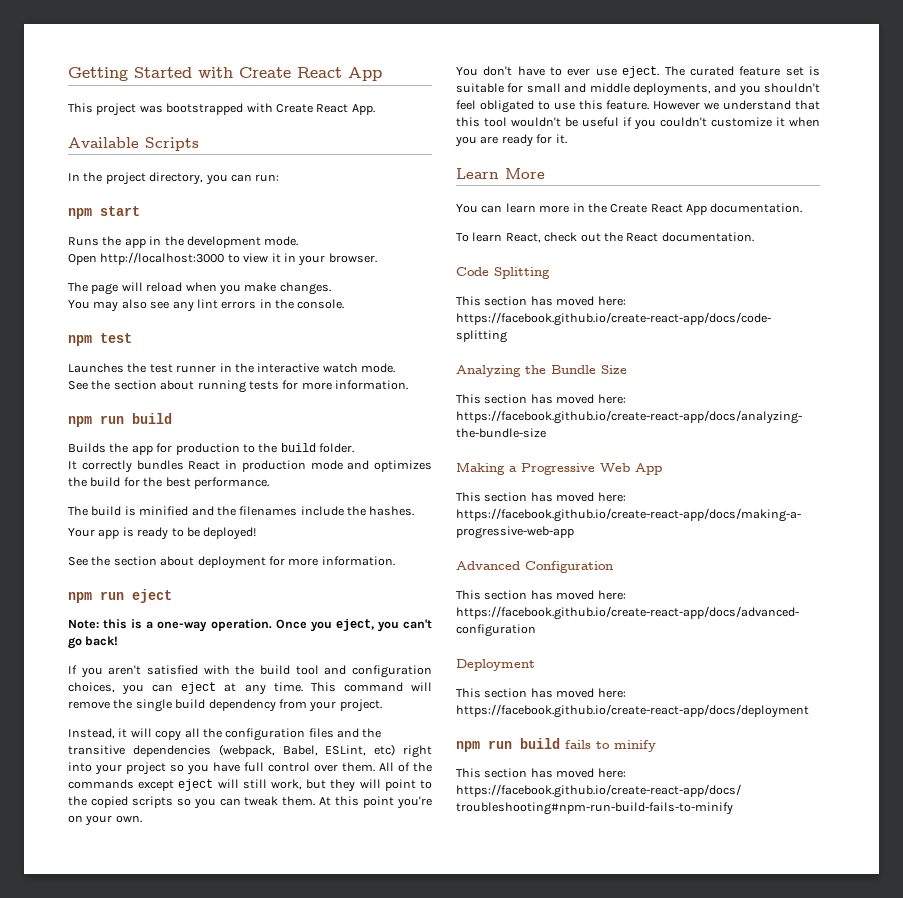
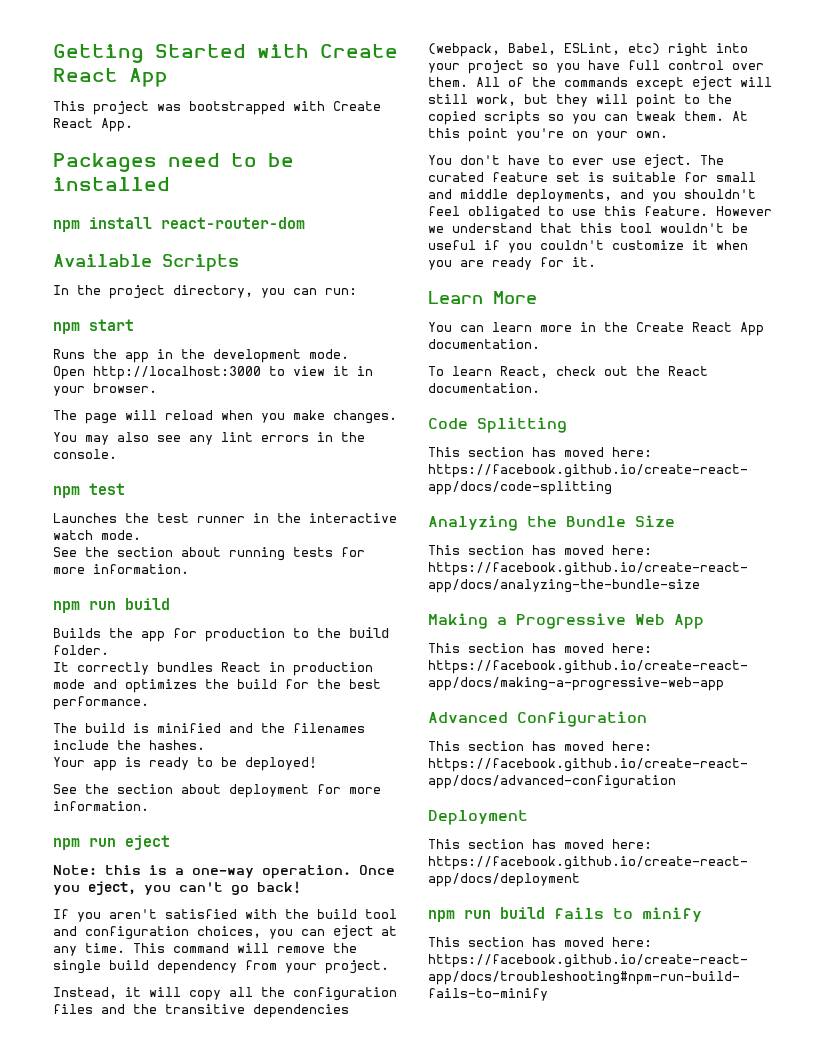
+ Packages need to be installed
+ npm install react-router-dom

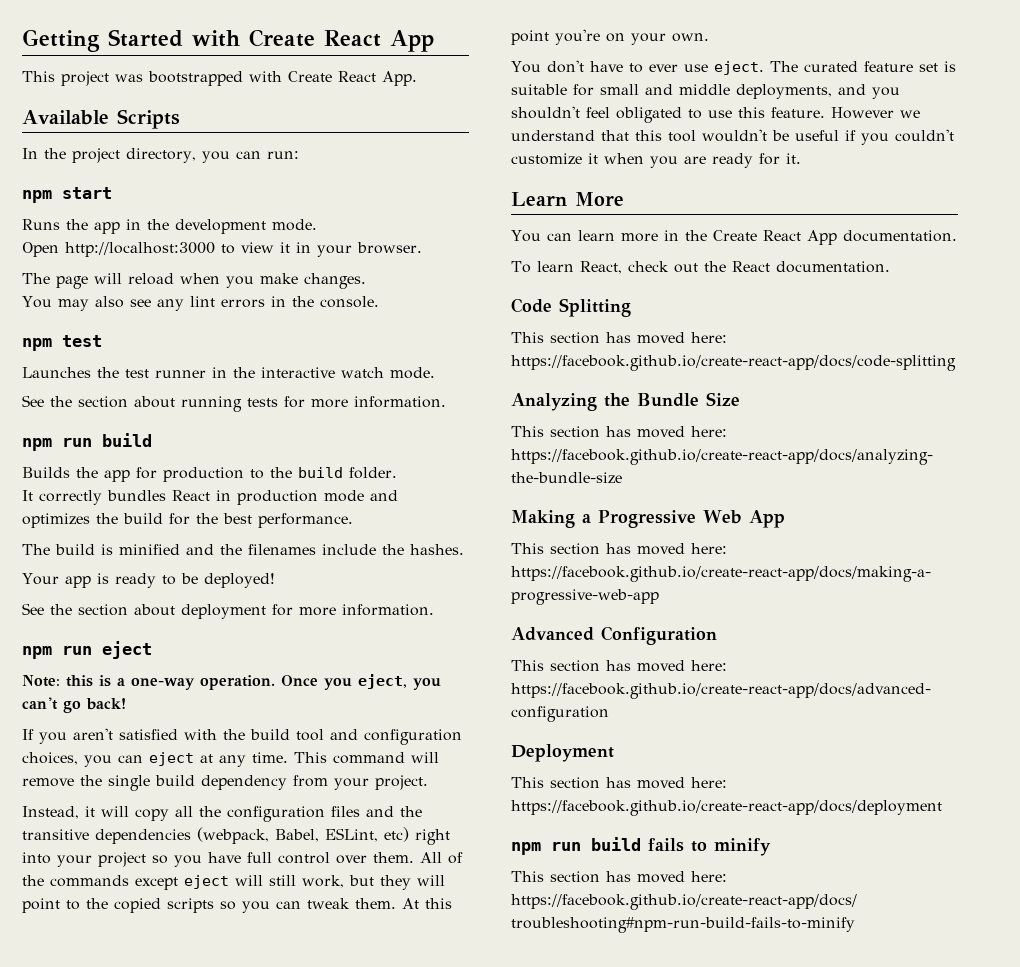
- Packages need to be installed
- npm install react-router-dom

